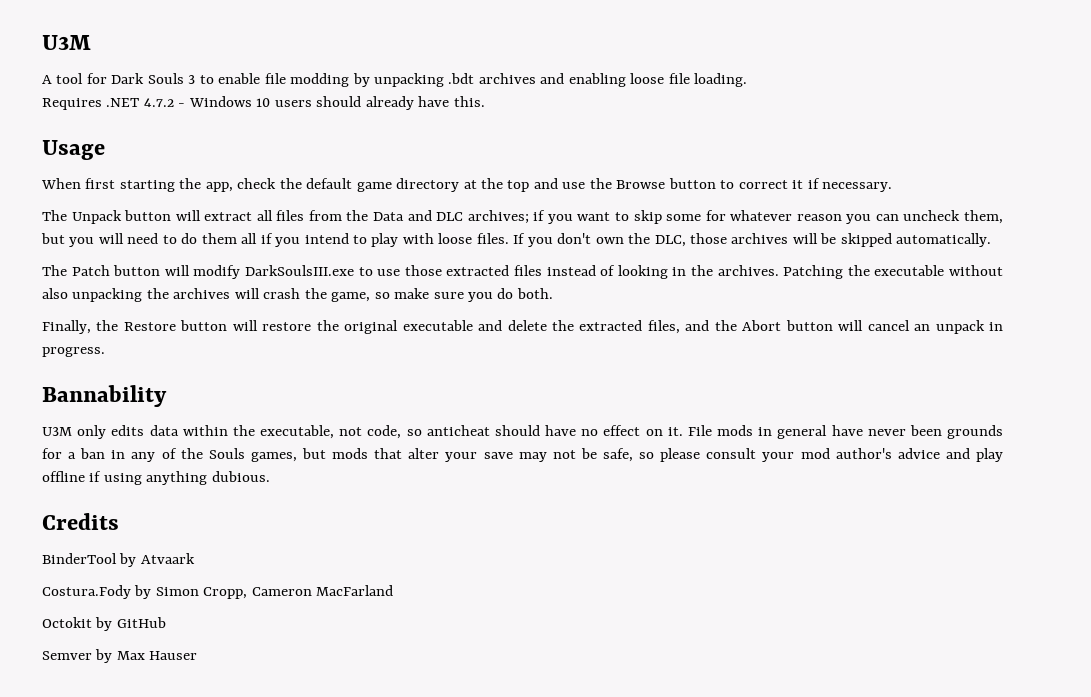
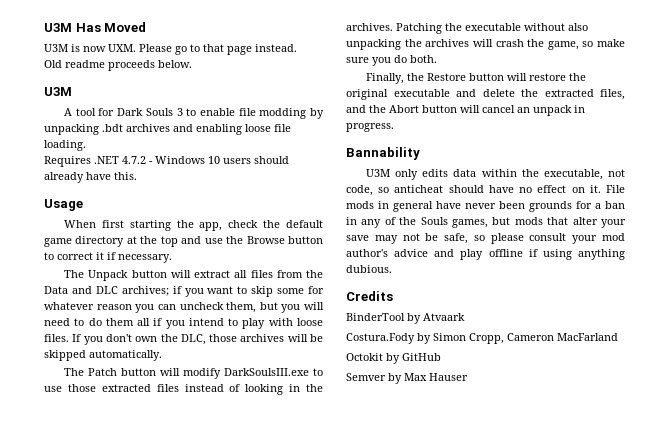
+ U3M Has Moved
+ U3M is now UXM. Please go to that page instead.
+ Old readme proceeds below.

